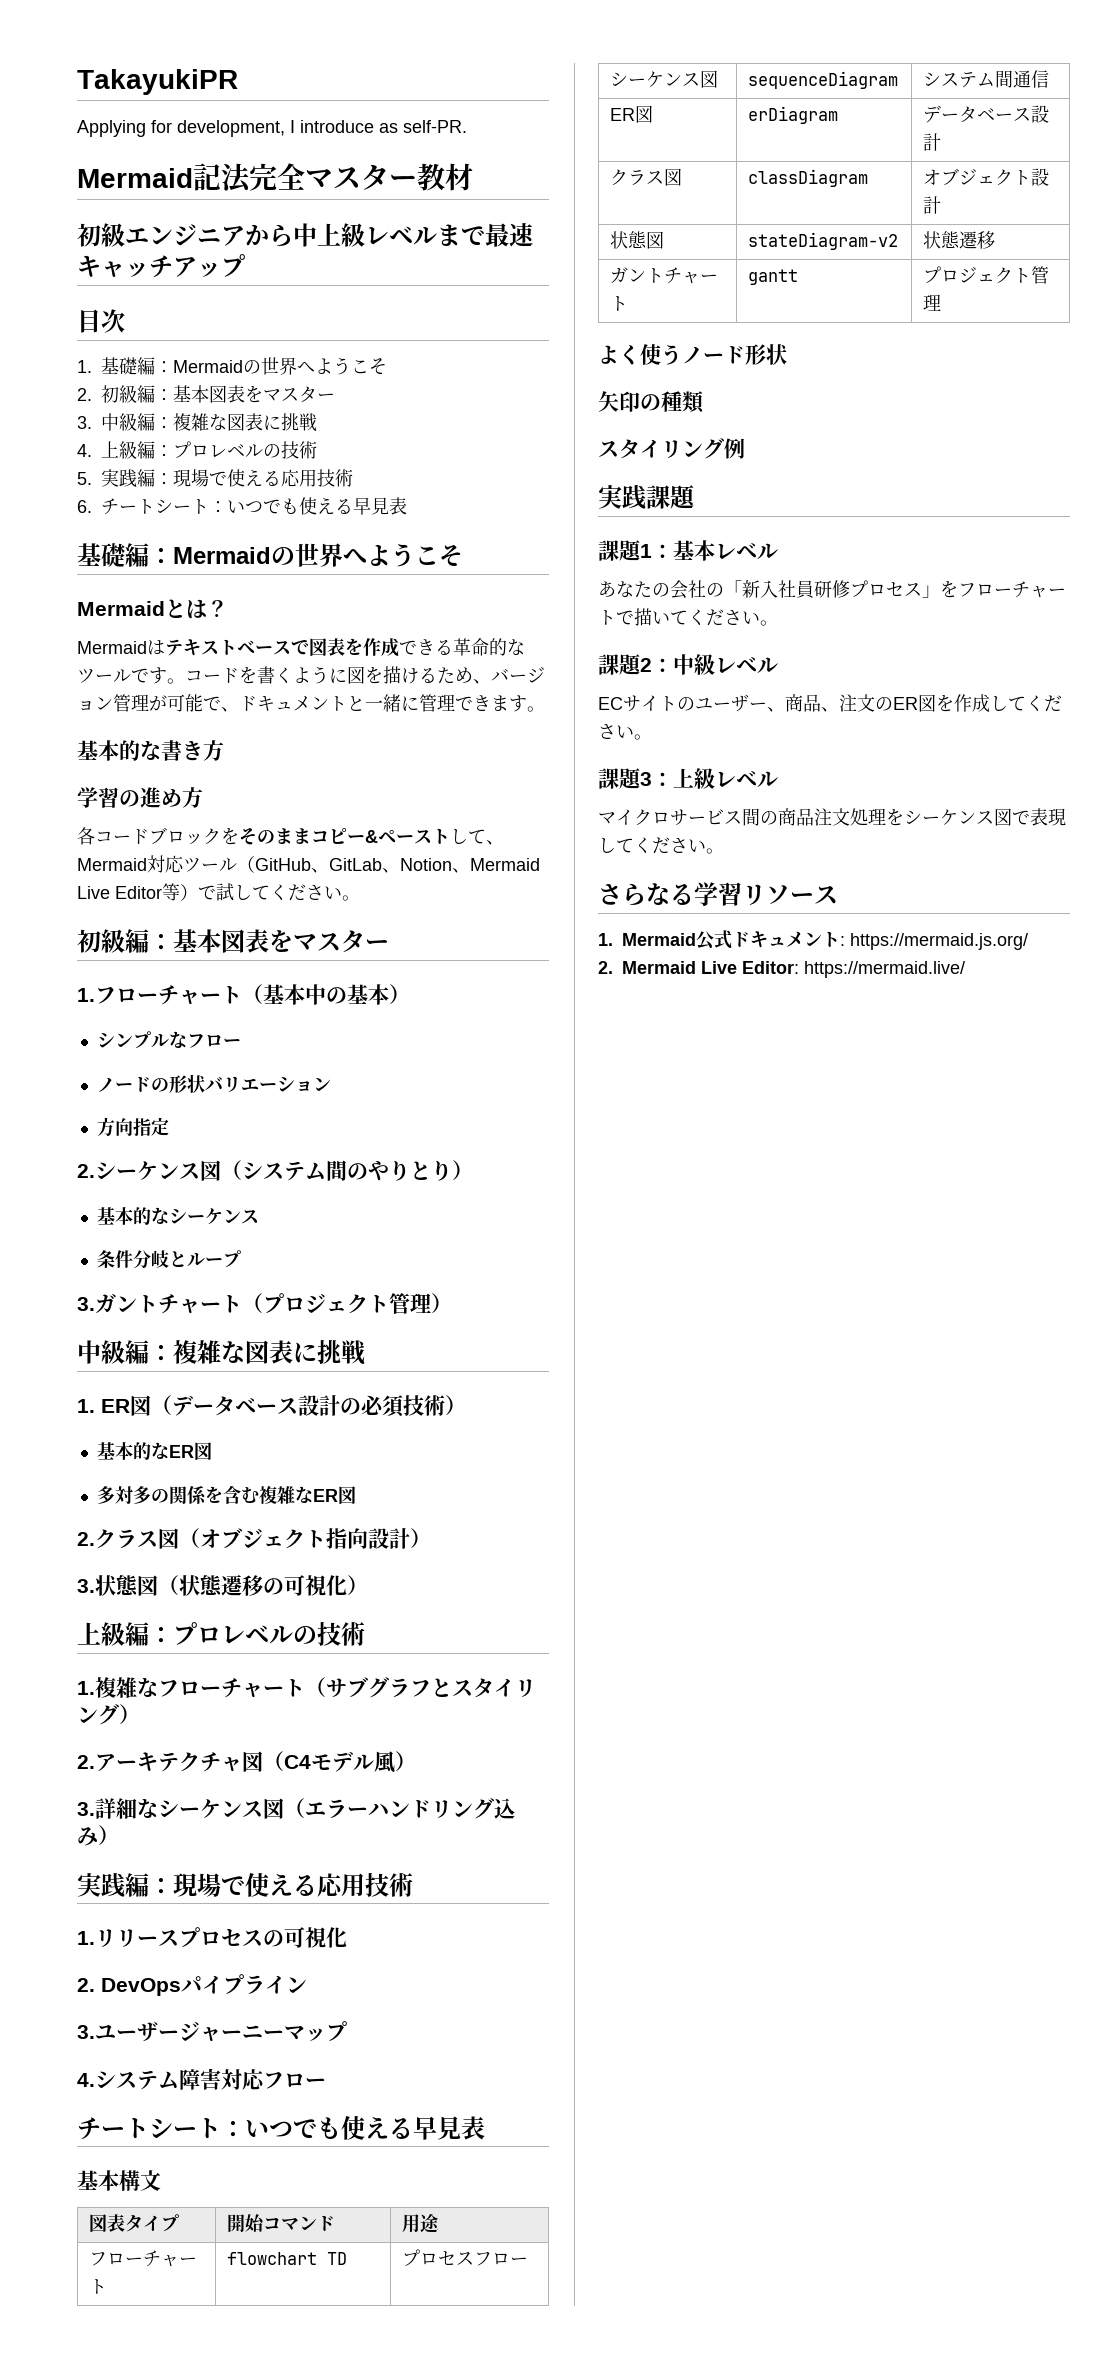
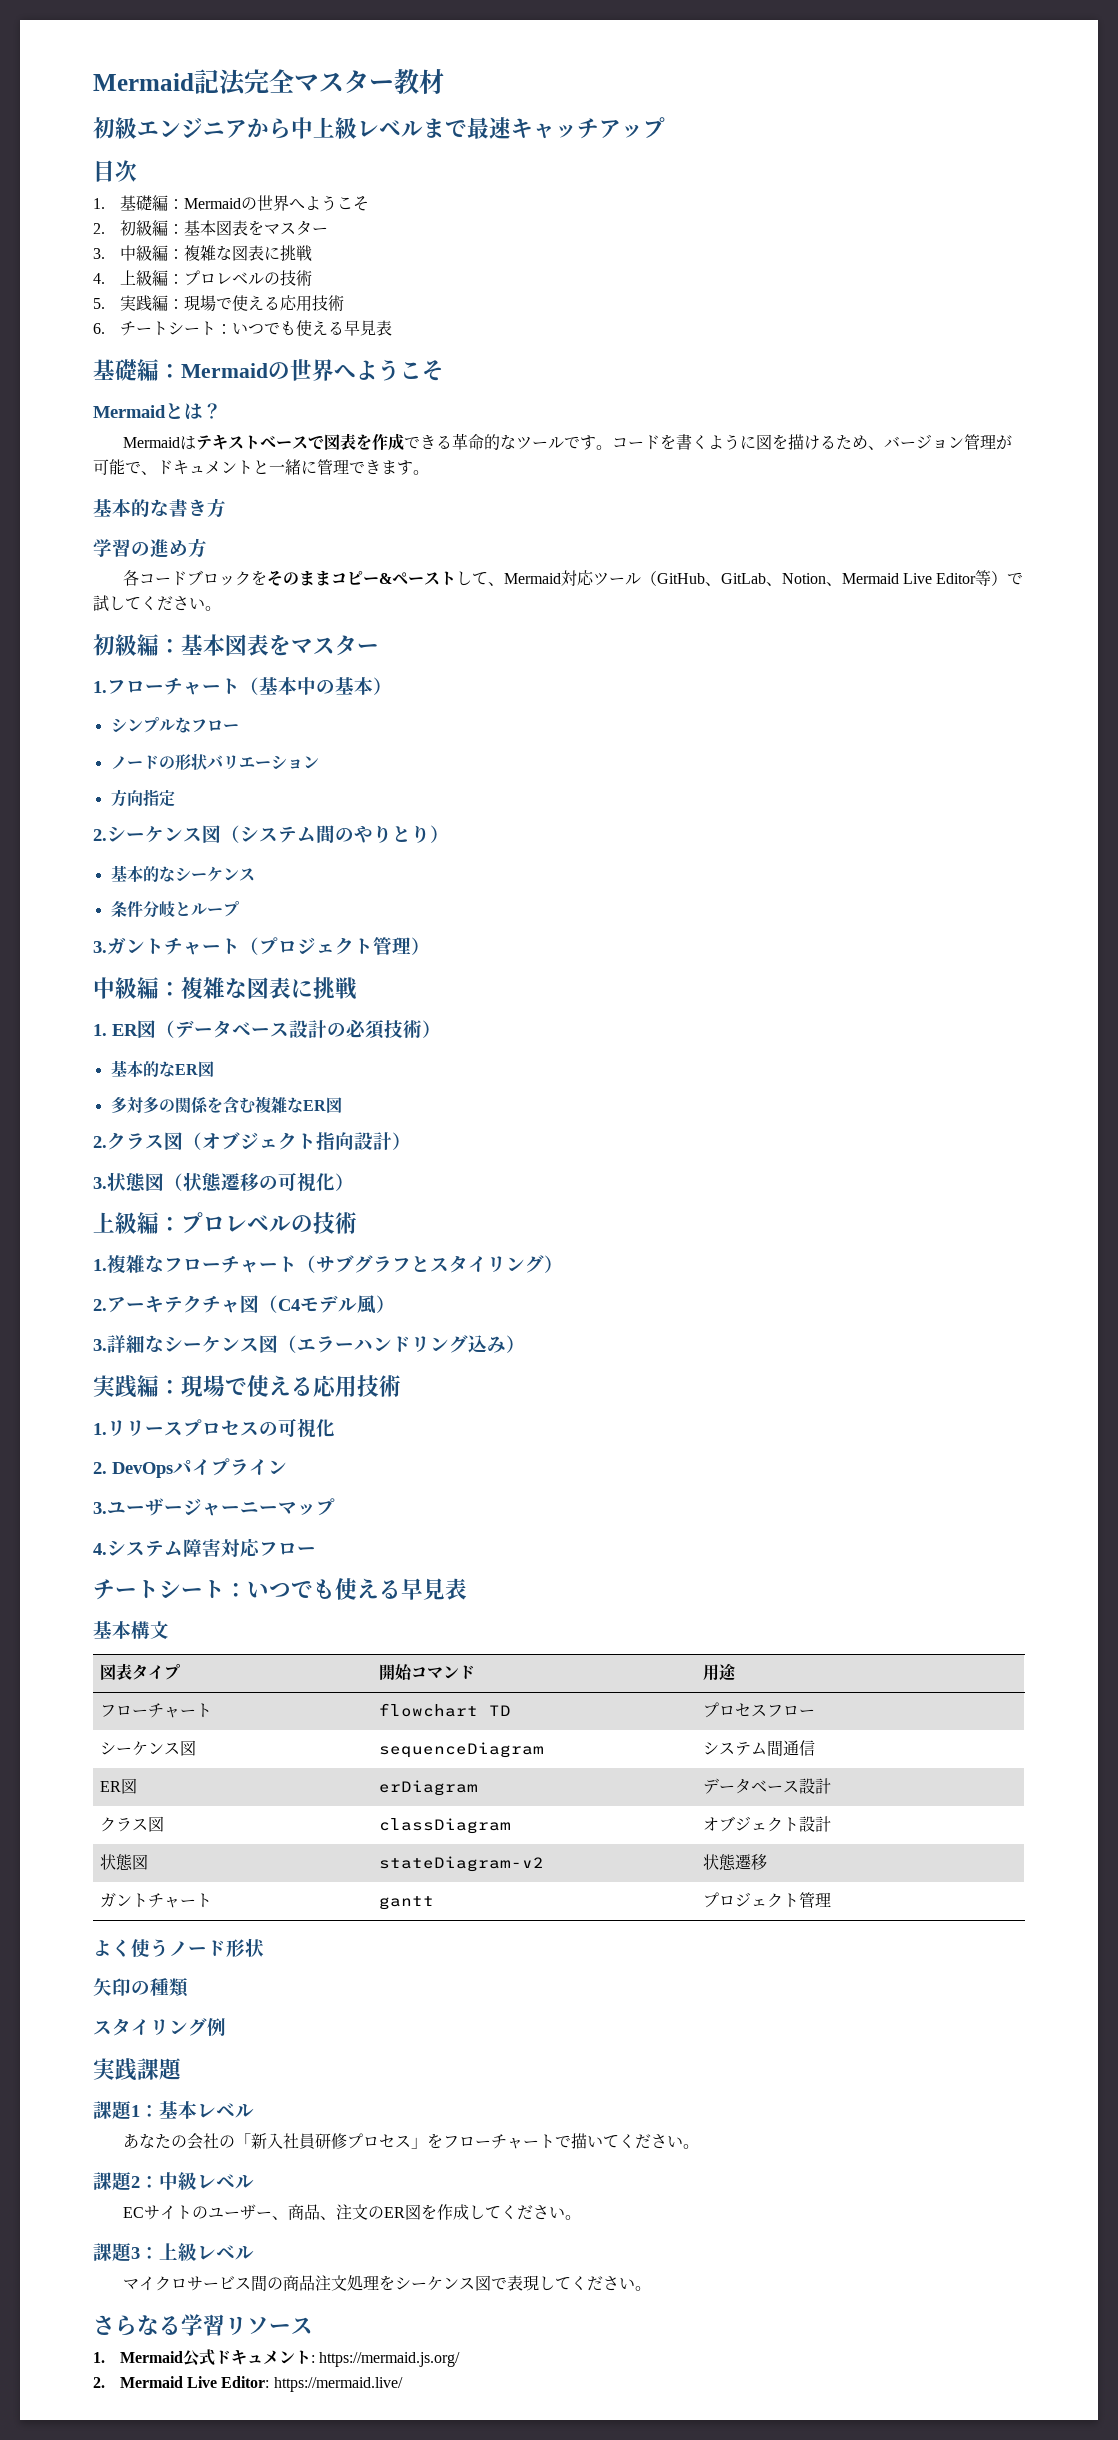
- TakayukiPR
- Applying for development, I introduce as self-PR.

